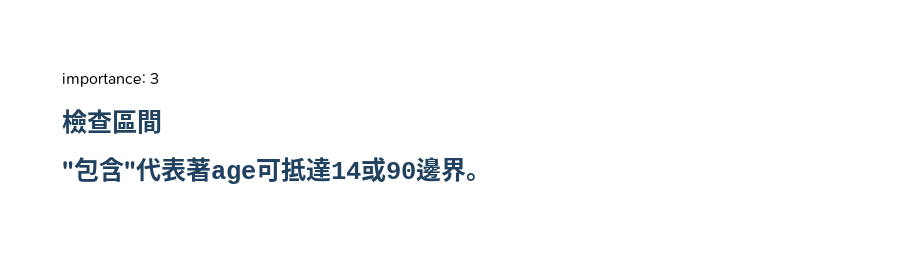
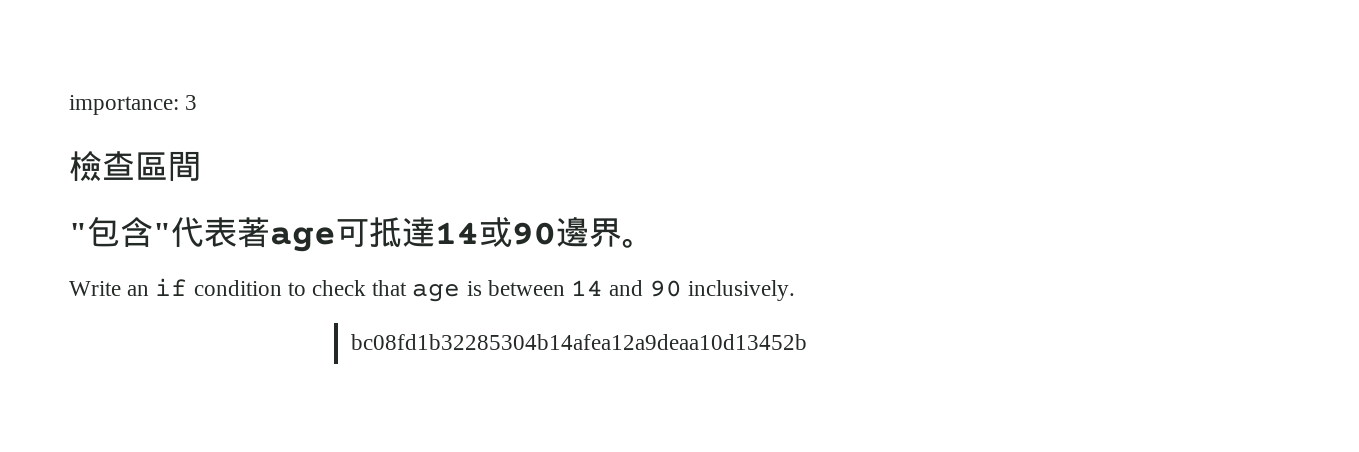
+ Write an if condition to check that age is between 14 and 90 inclusively.
+ bc08fd1b32285304b14afea12a9deaa10d13452b

